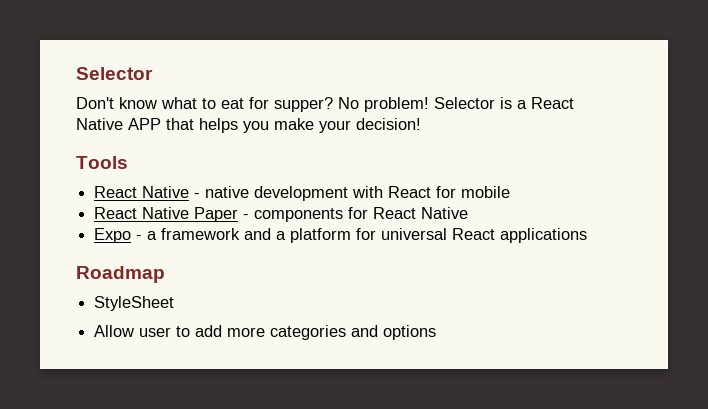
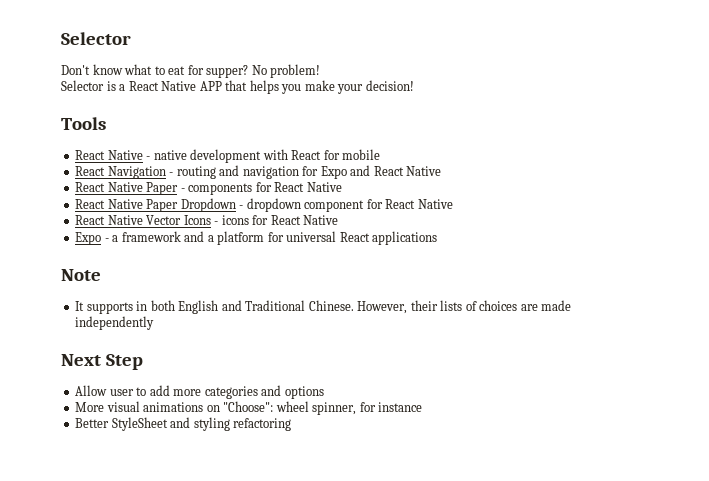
- No problem! Selector is a React Native APP that helps you make your decision!
+ No problem!
+ Selector is a React Native APP that helps you make your decision!
+ React Navigation - routing and navigation for Expo and React Native
+ React Native Paper Dropdown - dropdown component for React Native
+ React Native Vector Icons - icons for React Native
- Roadmap
- StyleSheet
+ Note
+ It supports in both English and Traditional Chinese. However, their lists of choices are made independently
+ Next Step
+ More visual animations on "Choose": wheel spinner, for instance
+ Better StyleSheet and styling refactoring

